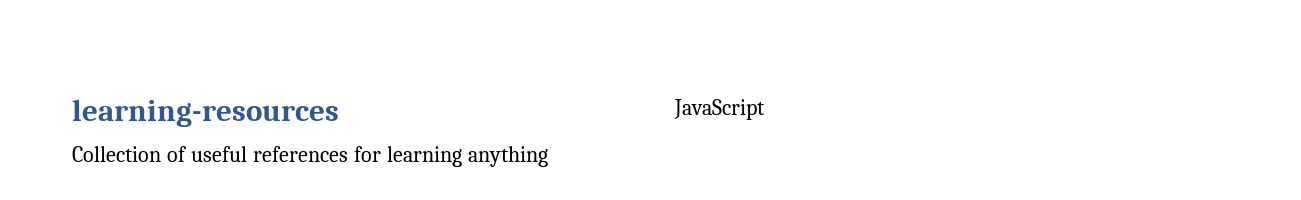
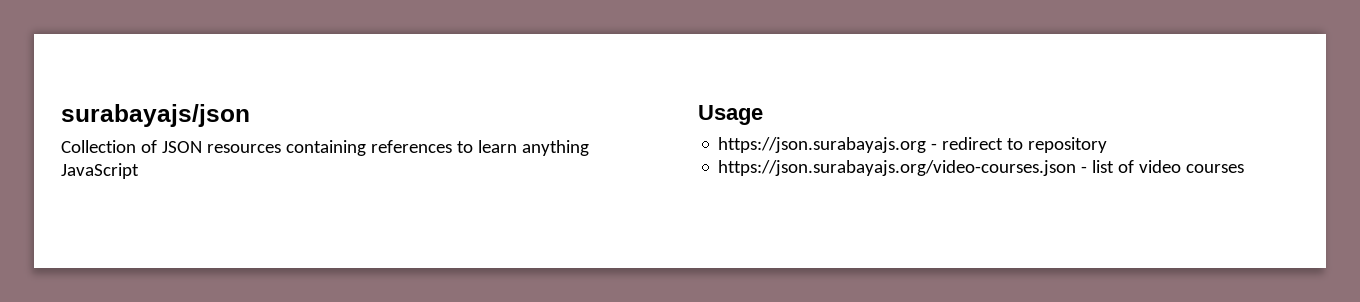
- learning-resources
+ surabayajs/json
- Collection of useful references for learning anything JavaScript
+ Collection of JSON resources containing references to learn anything JavaScript
+ Usage
+ https://json.surabayajs.org - redirect to repository
+ https://json.surabayajs.org/video-courses.json - list of video courses

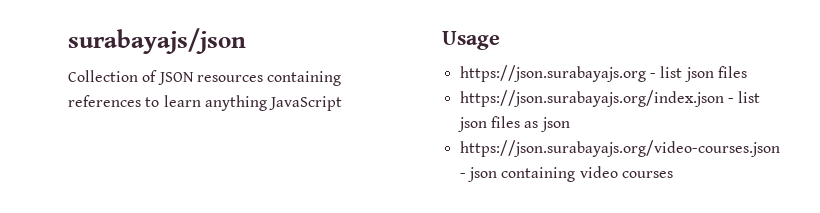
- https://json.surabayajs.org - redirect to repository
+ https://json.surabayajs.org - list json files
+ https://json.surabayajs.org/index.json - list json files as json
- https://json.surabayajs.org/video-courses.json - list of video courses
+ https://json.surabayajs.org/video-courses.json - json containing video courses

